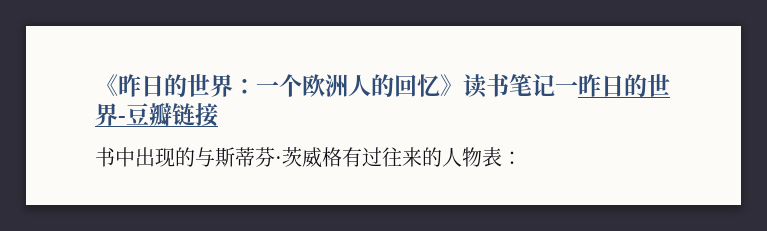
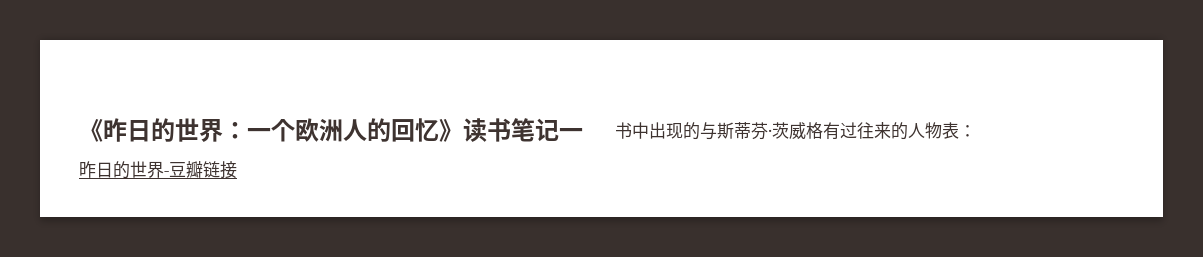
- 《昨日的世界：一个欧洲人的回忆》读书笔记一昨日的世界-豆瓣链接
+ 《昨日的世界：一个欧洲人的回忆》读书笔记一
+ 昨日的世界-豆瓣链接

